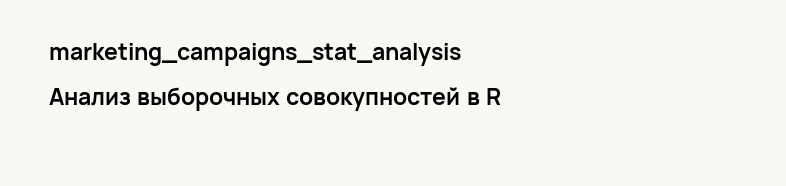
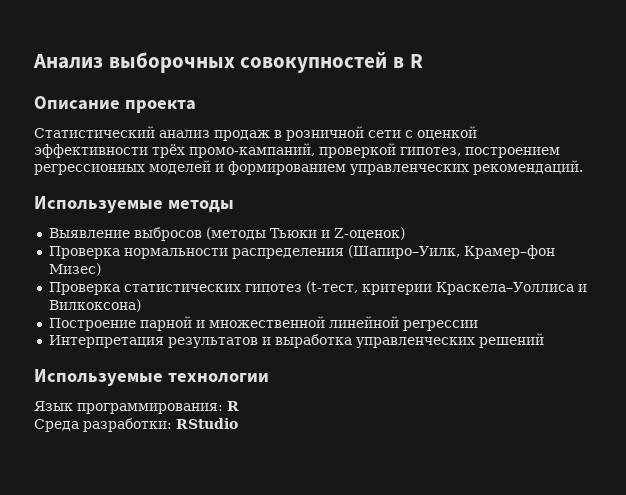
- marketing_campaigns_stat_analysis
+ Описание проекта
+ Статистический анализ продаж в розничной сети с оценкой эффективности трёх промо-кампаний, проверкой гипотез, построением регрессионных моделей и формированием управленческих рекомендаций.
+ Используемые методы
+ Выявление выбросов (методы Тьюки и Z-оценок)
+ Проверка нормальности распределения (Шапиро–Уилк, Крамер–фон Мизес)
+ Проверка статистических гипотез (t-тест, критерии Краскела–Уоллиса и Вилкоксона)
+ Построение парной и множественной линейной регрессии
+ Интерпретация результатов и выработка управленческих решений
+ Используемые технологии
+ Язык программирования: R
+ Среда разработки: RStudio

